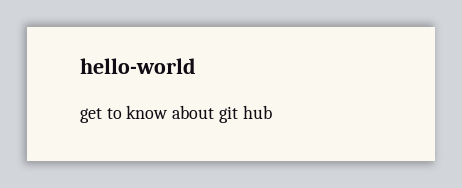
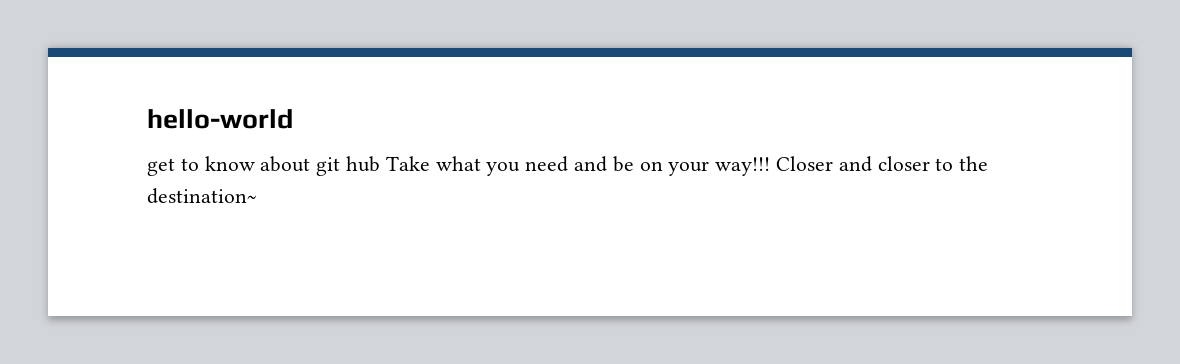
- get to know about git hub
+ get to know about git hub Take what you need and be on your way!!! Closer and closer to the destination~

